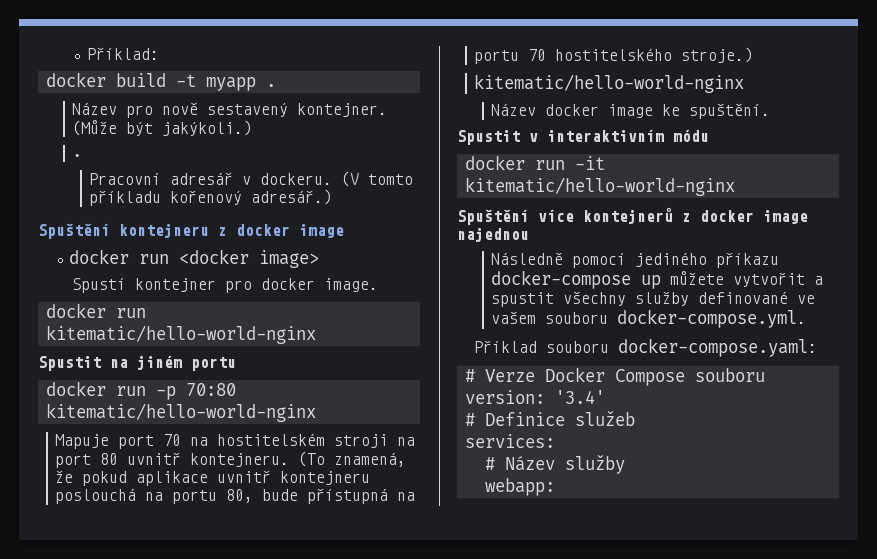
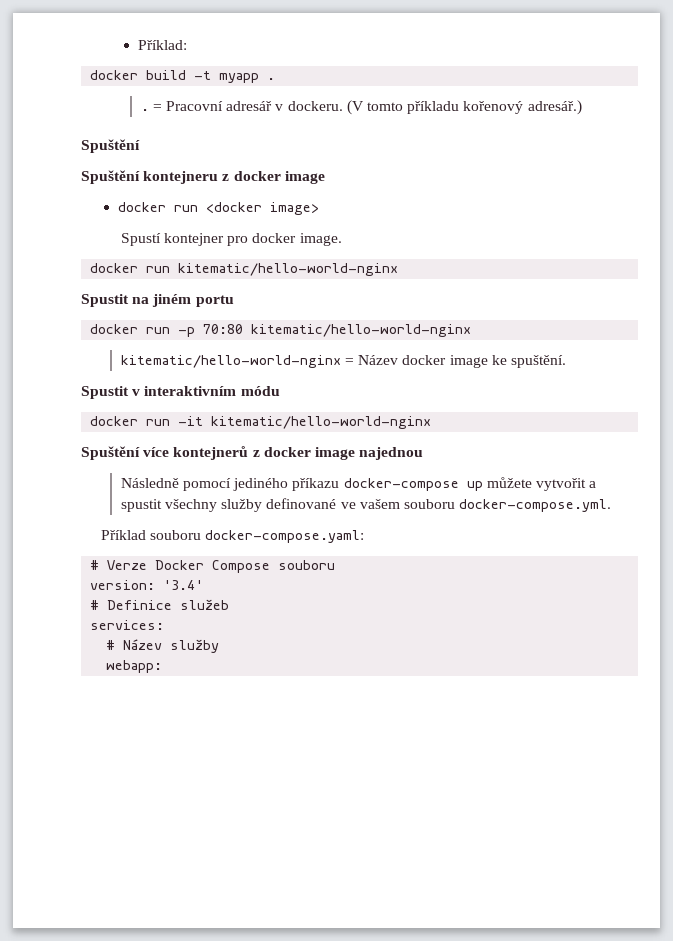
- Název pro nově sestavený kontejner. (Může být jakýkoli.)
- .
- Pracovní adresář v dockeru.
+ . = Pracovní adresář v dockeru.
  (V tomto příkladu kořenový adresář.)
+ Spuštění
- Mapuje port 70 na hostitelském stroji na port 80 uvnitř kontejneru. (To znamená, že pokud aplikace uvnitř kontejneru poslouchá na portu 80, bude přístupná na portu 70 hostitelského stroje.)
- kitematic/hello-world-nginx
- Název docker image ke spuštění.
+ kitematic/hello-world-nginx = Název docker image ke spuštění.

